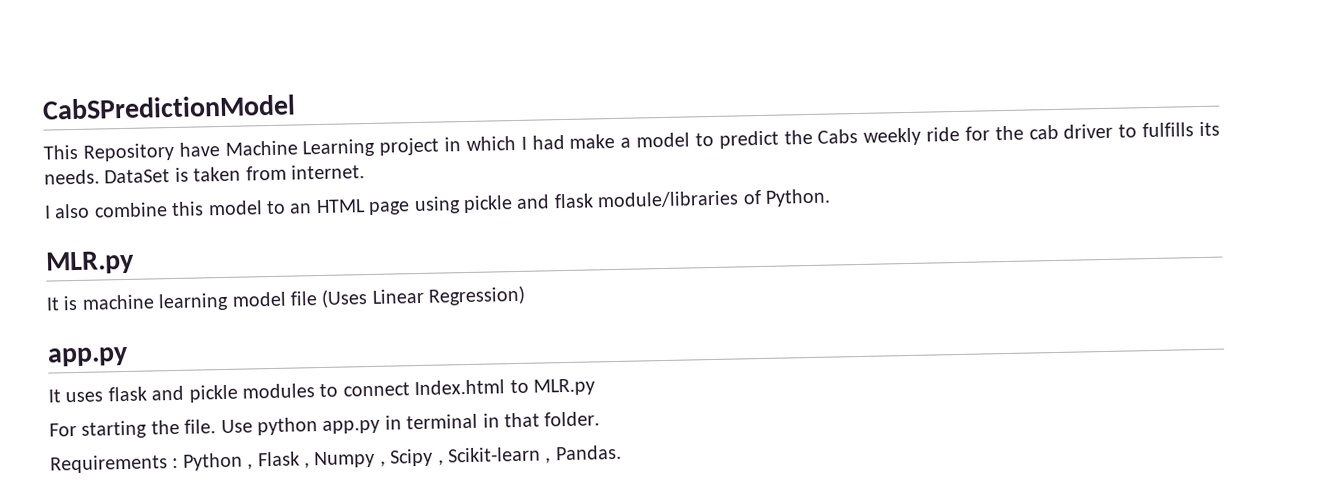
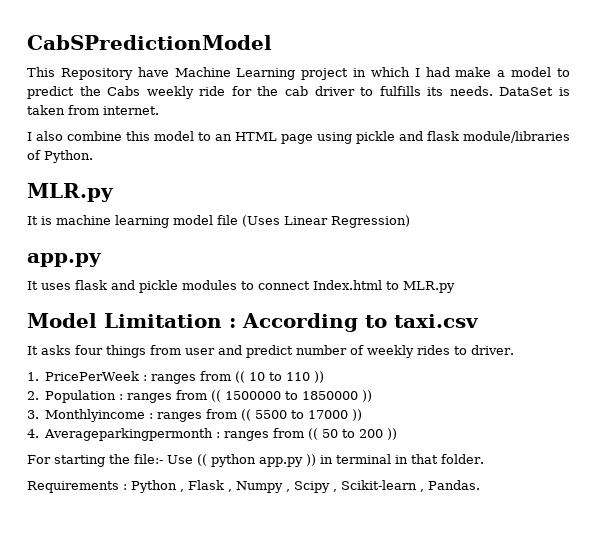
+ Model Limitation : According to taxi.csv
+ It asks four things from user and predict number of weekly rides to driver.
+ 1. PricePerWeek : ranges from (( 10 to 110 ))
+ 2. Population : ranges from (( 1500000 to 1850000 ))
+ 3. Monthlyincome : ranges from (( 5500 to 17000 ))
+ 4. Averageparkingpermonth : ranges from (( 50 to 200 ))
- For starting the file. Use python app.py in terminal in that folder.
+ For starting the file:- Use (( python app.py )) in terminal in that folder.

